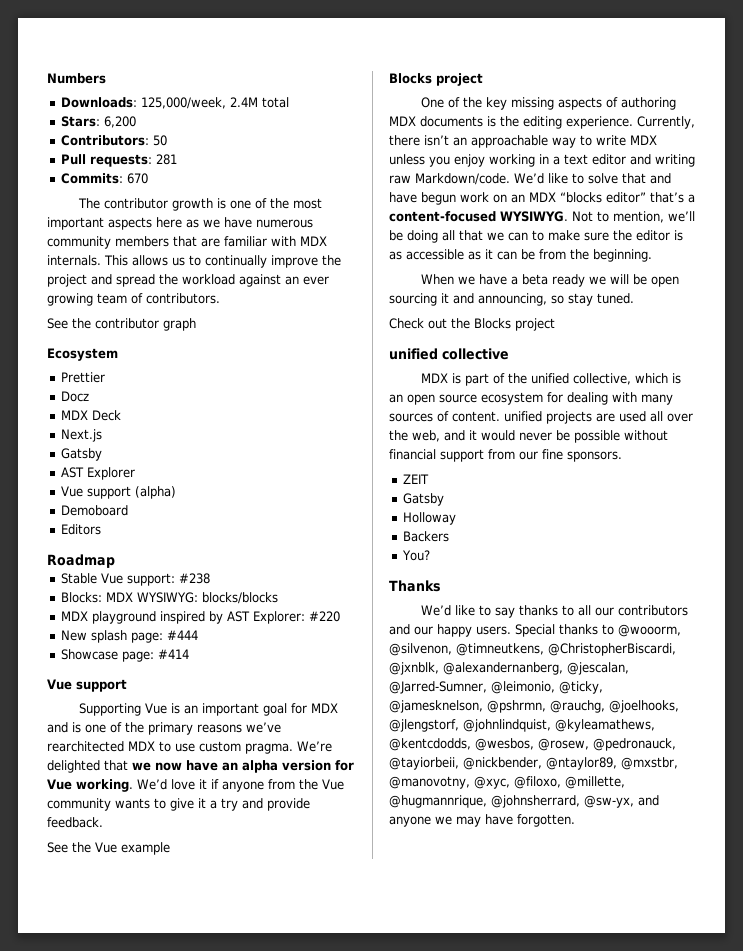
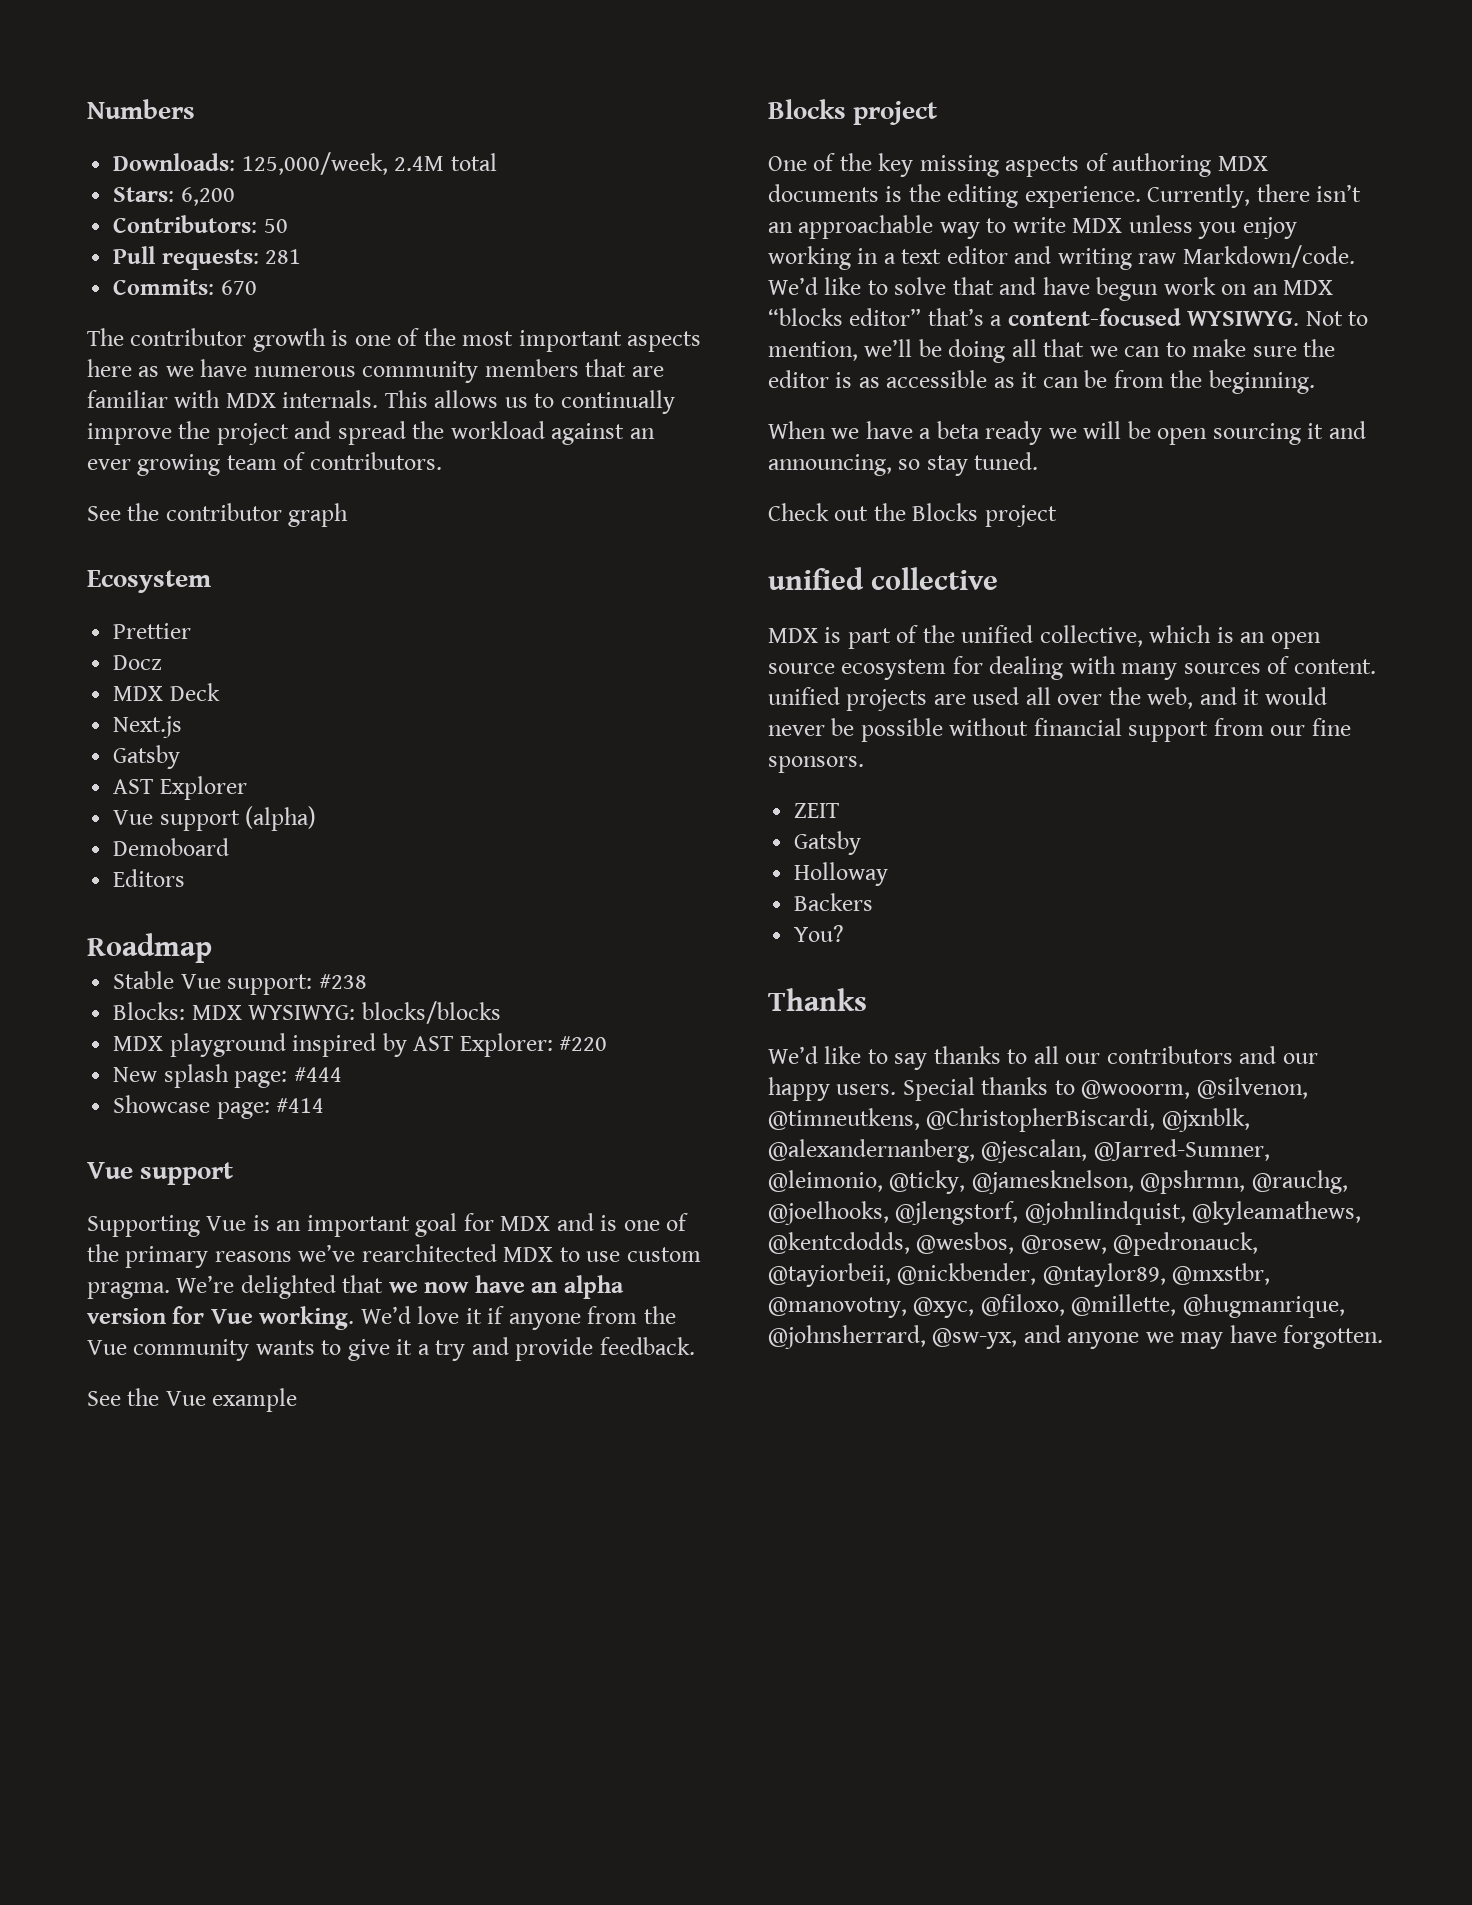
- Special thanks to @wooorm, @silvenon, @timneutkens, @ChristopherBiscardi, @jxnblk, @alexandernanberg, @jescalan, @Jarred-Sumner, @leimonio, @ticky, @jamesknelson, @pshrmn, @rauchg, @joelhooks, @jlengstorf, @johnlindquist, @kyleamathews, @kentcdodds, @wesbos, @rosew, @pedronauck, @tayiorbeii, @nickbender, @ntaylor89, @mxstbr, @manovotny, @xyc, @filoxo, @millette, @hugmannrique, @johnsherrard, @sw-yx, and anyone we may have forgotten.
+ Special thanks to @wooorm, @silvenon, @timneutkens, @ChristopherBiscardi, @jxnblk, @alexandernanberg, @jescalan, @Jarred-Sumner, @leimonio, @ticky, @jamesknelson, @pshrmn, @rauchg, @joelhooks, @jlengstorf, @johnlindquist, @kyleamathews, @kentcdodds, @wesbos, @rosew, @pedronauck, @tayiorbeii, @nickbender, @ntaylor89, @mxstbr, @manovotny, @xyc, @filoxo, @millette, @hugmanrique, @johnsherrard, @sw-yx, and anyone we may have forgotten.

